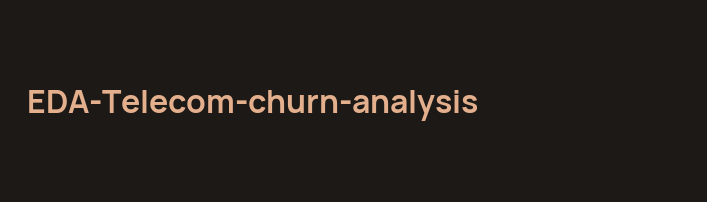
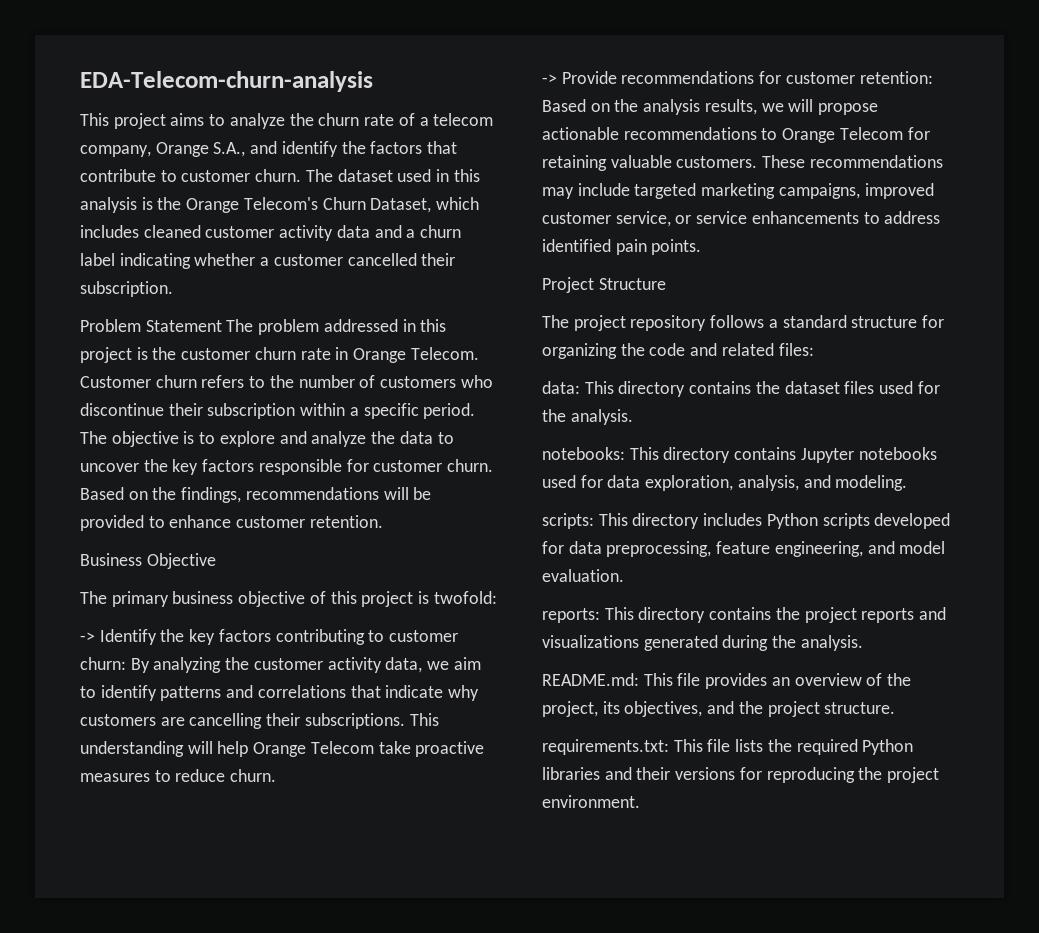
+ This project aims to analyze the churn rate of a telecom company, Orange S.A., and identify the factors that contribute to customer churn. The dataset used in this analysis is the Orange Telecom's Churn Dataset, which includes cleaned customer activity data and a churn label indicating whether a customer cancelled their subscription.
+ Problem Statement The problem addressed in this project is the customer churn rate in Orange Telecom. Customer churn refers to the number of customers who discontinue their subscription within a specific period. The objective is to explore and analyze the data to uncover the key factors responsible for customer churn. Based on the findings, recommendations will be provided to enhance customer retention.
+ Business Objective
+ The primary business objective of this project is twofold:
+ -> Identify the key factors contributing to customer churn: By analyzing the customer activity data, we aim to identify patterns and correlations that indicate why customers are cancelling their subscriptions. This understanding will help Orange Telecom take proactive measures to reduce churn.
+ -> Provide recommendations for customer retention: Based on the analysis results, we will propose actionable recommendations to Orange Telecom for retaining valuable customers. These recommendations may include targeted marketing campaigns, improved customer service, or service enhancements to address identified pain points.
+ Project Structure
+ The project repository follows a standard structure for organizing the code and related files:
+ data: This directory contains the dataset files used for the analysis.
+ notebooks: This directory contains Jupyter notebooks used for data exploration, analysis, and modeling.
+ scripts: This directory includes Python scripts developed for data preprocessing, feature engineering, and model evaluation.
+ reports: This directory contains the project reports and visualizations generated during the analysis.
+ README.md: This file provides an overview of the project, its objectives, and the project structure.
+ requirements.txt: This file lists the required Python libraries and their versions for reproducing the project environment.

